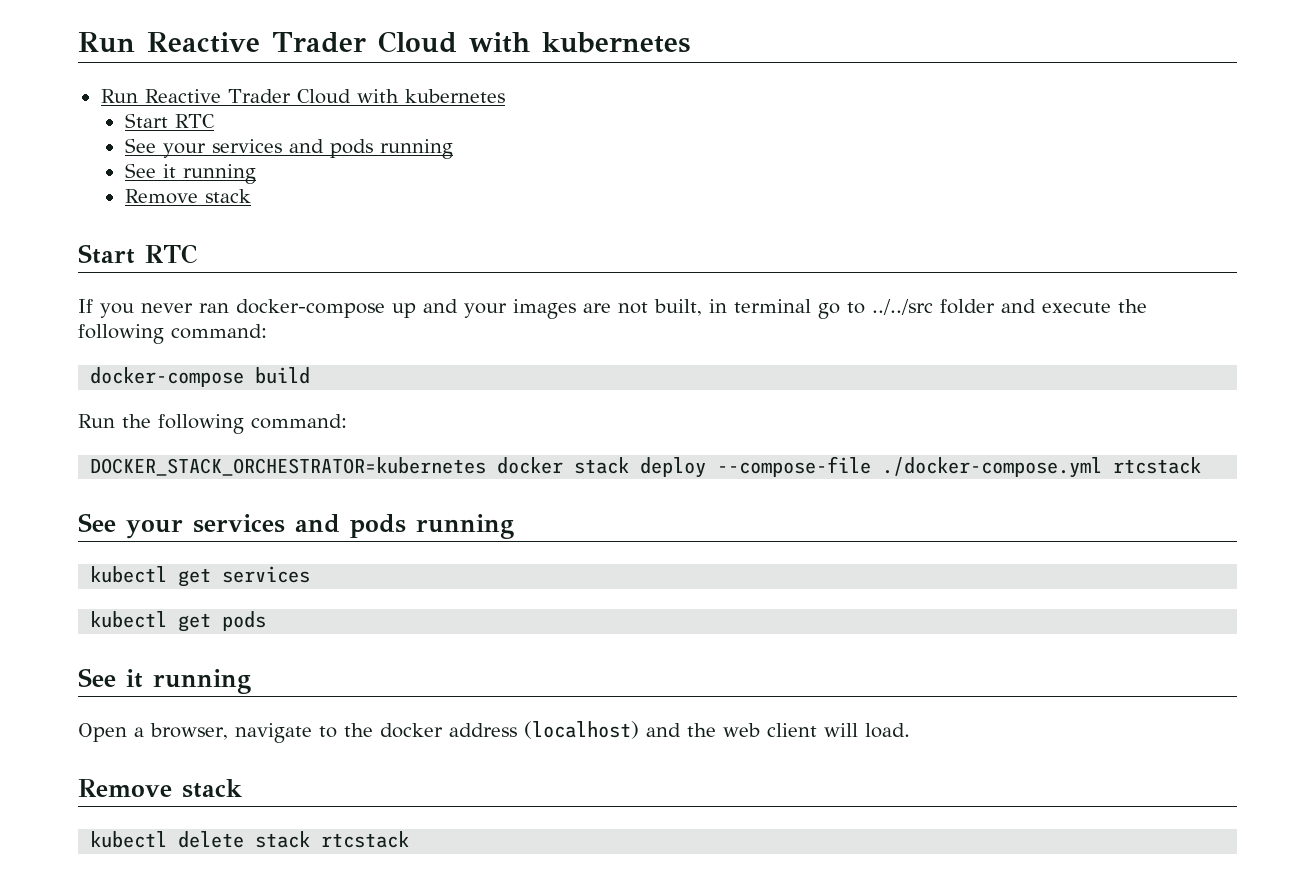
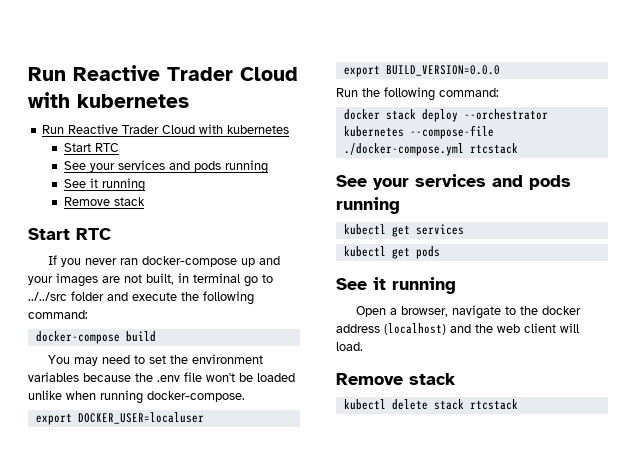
+ You may need to set the environment variables because the .env file won't be loaded unlike when running docker-compose.
+ export DOCKER_USER=localuser
+ export BUILD_VERSION=0.0.0
- DOCKER_STACK_ORCHESTRATOR=kubernetes docker stack deploy --compose-file ./docker-compose.yml rtcstack
+ docker stack deploy --orchestrator kubernetes --compose-file ./docker-compose.yml rtcstack

